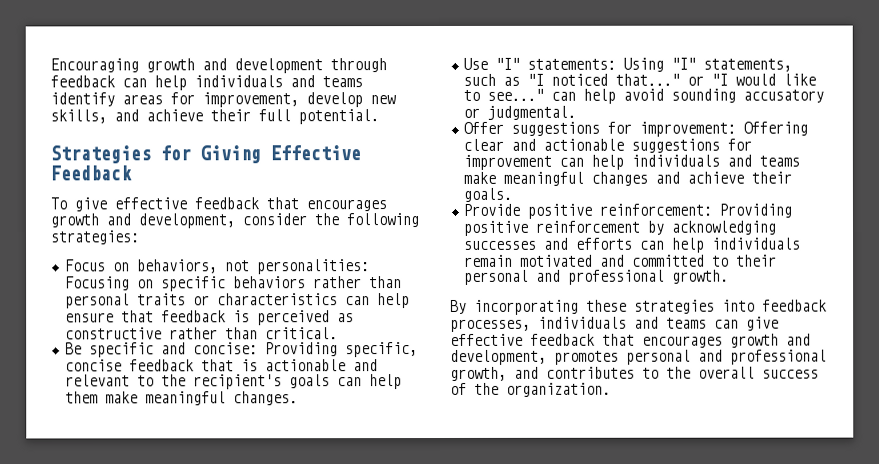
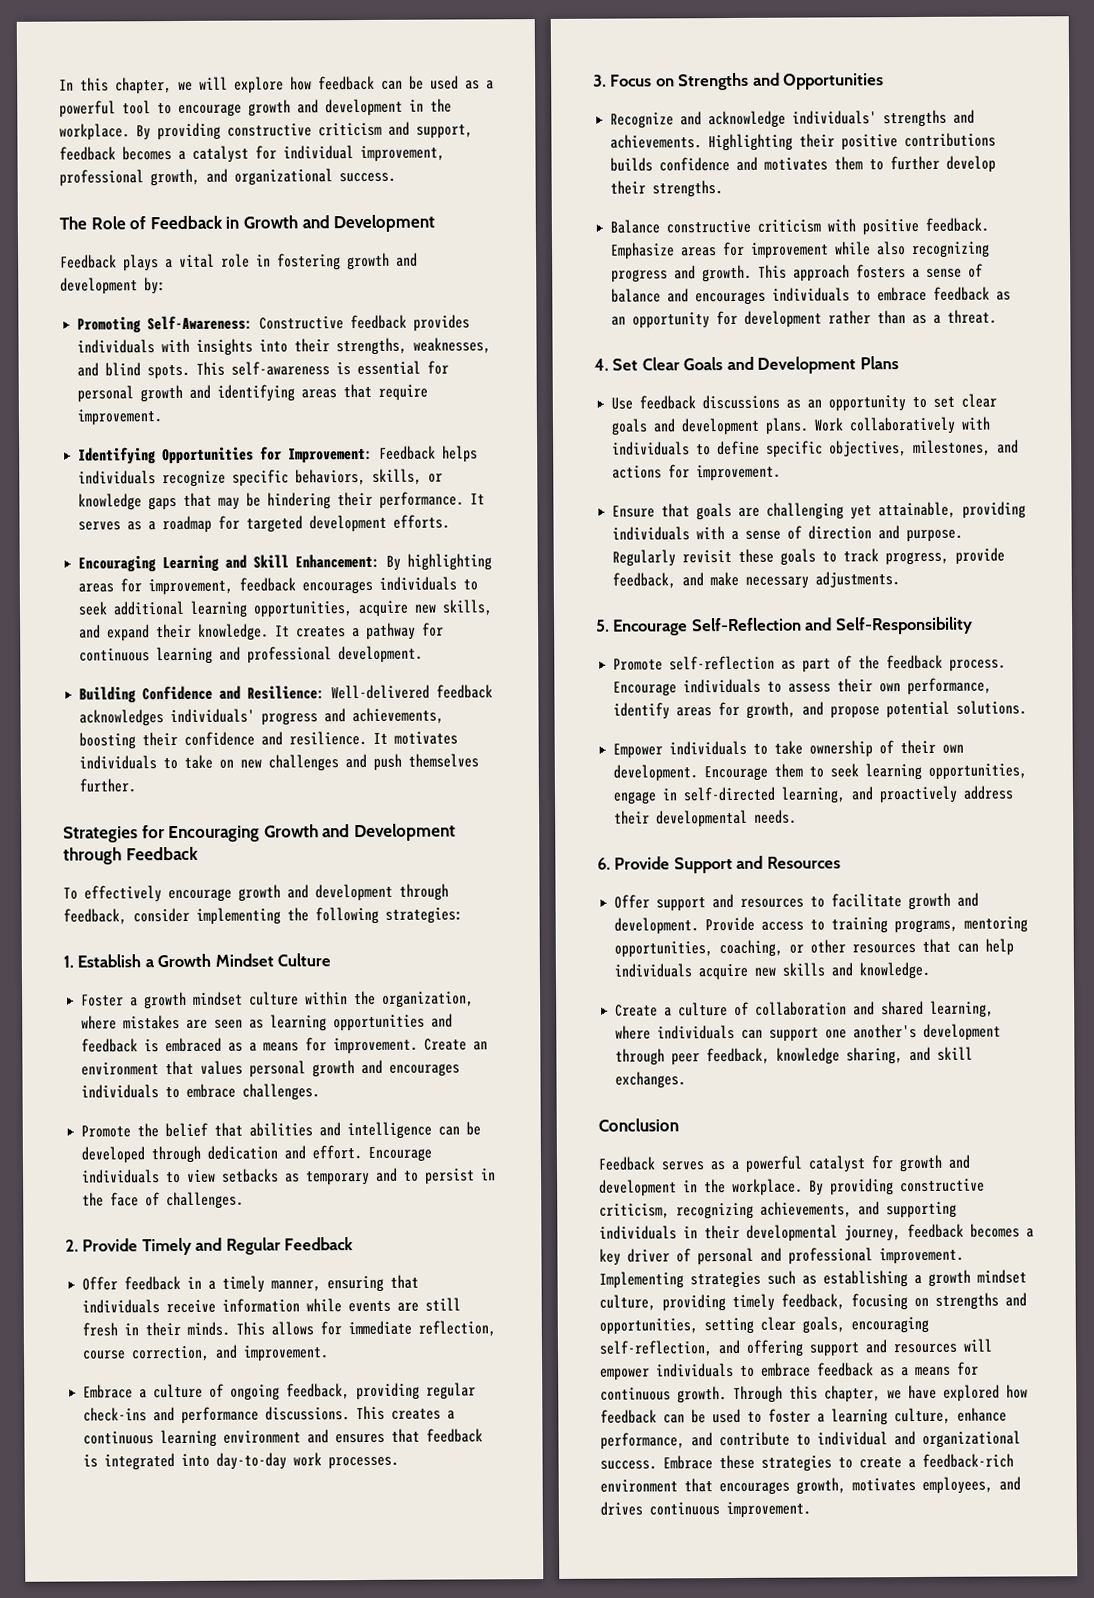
- Encouraging growth and development through feedback can help individuals and teams identify areas for improvement, develop new skills, and achieve their full potential.
- Strategies for Giving Effective Feedback
- To give effective feedback that encourages growth and development, consider the following strategies:
- Focus on behaviors, not personalities: Focusing on specific behaviors rather than personal traits or characteristics can help ensure that feedback is perceived as constructive rather than critical.
- Be specific and concise: Providing specific, concise feedback that is actionable and relevant to the recipient's goals can help them make meaningful changes.
- Use "I" statements: Using "I" statements, such as "I noticed that..." or "I would like to see..." can help avoid sounding accusatory or judgmental.
- Offer suggestions for improvement: Offering clear and actionable suggestions for improvement can help individuals and teams make meaningful changes and achieve their goals.
- Provide positive reinforcement: Providing positive reinforcement by acknowledging successes and efforts can help individuals remain motivated and committed to their personal and professional growth.
- By incorporating these strategies into feedback processes, individuals and teams can give effective feedback that encourages growth and development, promotes personal and professional growth, and contributes to the overall success of the organization.
+ In this chapter, we will explore how feedback can be used as a powerful tool to encourage growth and development in the workplace. By providing constructive criticism and support, feedback becomes a catalyst for individual improvement, professional growth, and organizational success.
+ The Role of Feedback in Growth and Development
+ Feedback plays a vital role in fostering growth and development by:
+ Promoting Self-Awareness: Constructive feedback provides individuals with insights into their strengths, weaknesses, and blind spots. This self-awareness is essential for personal growth and identifying areas that require improvement.
+ Identifying Opportunities for Improvement: Feedback helps individuals recognize specific behaviors, skills, or knowledge gaps that may be hindering their performance. It serves as a roadmap for targeted development efforts.
+ Encouraging Learning and Skill Enhancement: By highlighting areas for improvement, feedback encourages individuals to seek additional learning opportunities, acquire new skills, and expand their knowledge. It creates a pathway for continuous learning and professional development.
+ Building Confidence and Resilience: Well-delivered feedback acknowledges individuals' progress and achievements, boosting their confidence and resilience. It motivates individuals to take on new challenges and push themselves further.
+ Strategies for Encouraging Growth and Development through Feedback
+ To effectively encourage growth and development through feedback, consider implementing the following strategies:
+ 1. Establish a Growth Mindset Culture
+ Foster a growth mindset culture within the organization, where mistakes are seen as learning opportunities and feedback is embraced as a means for improvement. Create an environment that values personal growth and encourages individuals to embrace challenges.
+ Promote the belief that abilities and intelligence can be developed through dedication and effort. Encourage individuals to view setbacks as temporary and to persist in the face of challenges.
+ 2. Provide Timely and Regular Feedback
+ Offer feedback in a timely manner, ensuring that individuals receive information while events are still fresh in their minds. This allows for immediate reflection, course correction, and improvement.
+ Embrace a culture of ongoing feedback, providing regular check-ins and performance discussions. This creates a continuous learning environment and ensures that feedback is integrated into day-to-day work processes.
+ 3. Focus on Strengths and Opportunities
+ Recognize and acknowledge individuals' strengths and achievements. Highlighting their positive contributions builds confidence and motivates them to further develop their strengths.
+ Balance constructive criticism with positive feedback. Emphasize areas for improvement while also recognizing progress and growth. This approach fosters a sense of balance and encourages individuals to embrace feedback as an opportunity for development rather than as a threat.
+ 4. Set Clear Goals and Development Plans
+ Use feedback discussions as an opportunity to set clear goals and development plans. Work collaboratively with individuals to define specific objectives, milestones, and actions for improvement.
+ Ensure that goals are challenging yet attainable, providing individuals with a sense of direction and purpose. Regularly revisit these goals to track progress, provide feedback, and make necessary adjustments.
+ 5. Encourage Self-Reflection and Self-Responsibility
+ Promote self-reflection as part of the feedback process. Encourage individuals to assess their own performance, identify areas for growth, and propose potential solutions.
+ Empower individuals to take ownership of their own development. Encourage them to seek learning opportunities, engage in self-directed learning, and proactively address their developmental needs.
+ 6. Provide Support and Resources
+ Offer support and resources to facilitate growth and development. Provide access to training programs, mentoring opportunities, coaching, or other resources that can help individuals acquire new skills and knowledge.
+ Create a culture of collaboration and shared learning, where individuals can support one another's development through peer feedback, knowledge sharing, and skill exchanges.
+ Conclusion
+ Feedback serves as a powerful catalyst for growth and development in the workplace. By providing constructive criticism, recognizing achievements, and supporting individuals in their developmental journey, feedback becomes a key driver of personal and professional improvement. Implementing strategies such as establishing a growth mindset culture, providing timely feedback, focusing on strengths and opportunities, setting clear goals, encouraging self-reflection, and offering support and resources will empower individuals to embrace feedback as a means for continuous growth. Through this chapter, we have explored how feedback can be used to foster a learning culture, enhance performance, and contribute to individual and organizational success. Embrace these strategies to create a feedback-rich environment that encourages growth, motivates employees, and drives continuous improvement.

